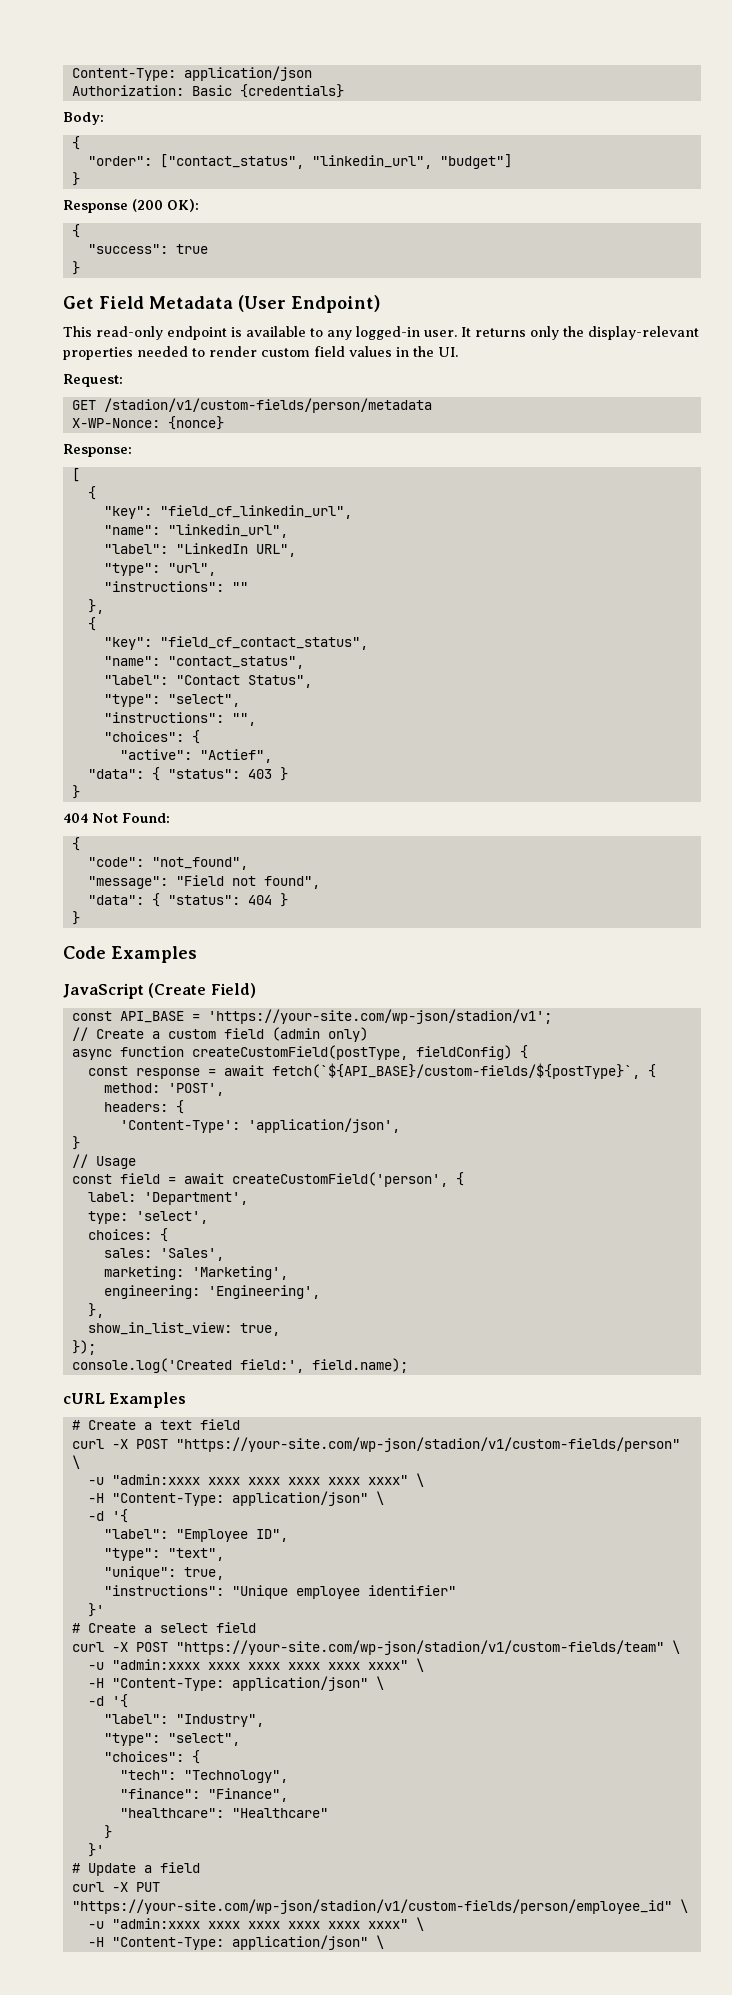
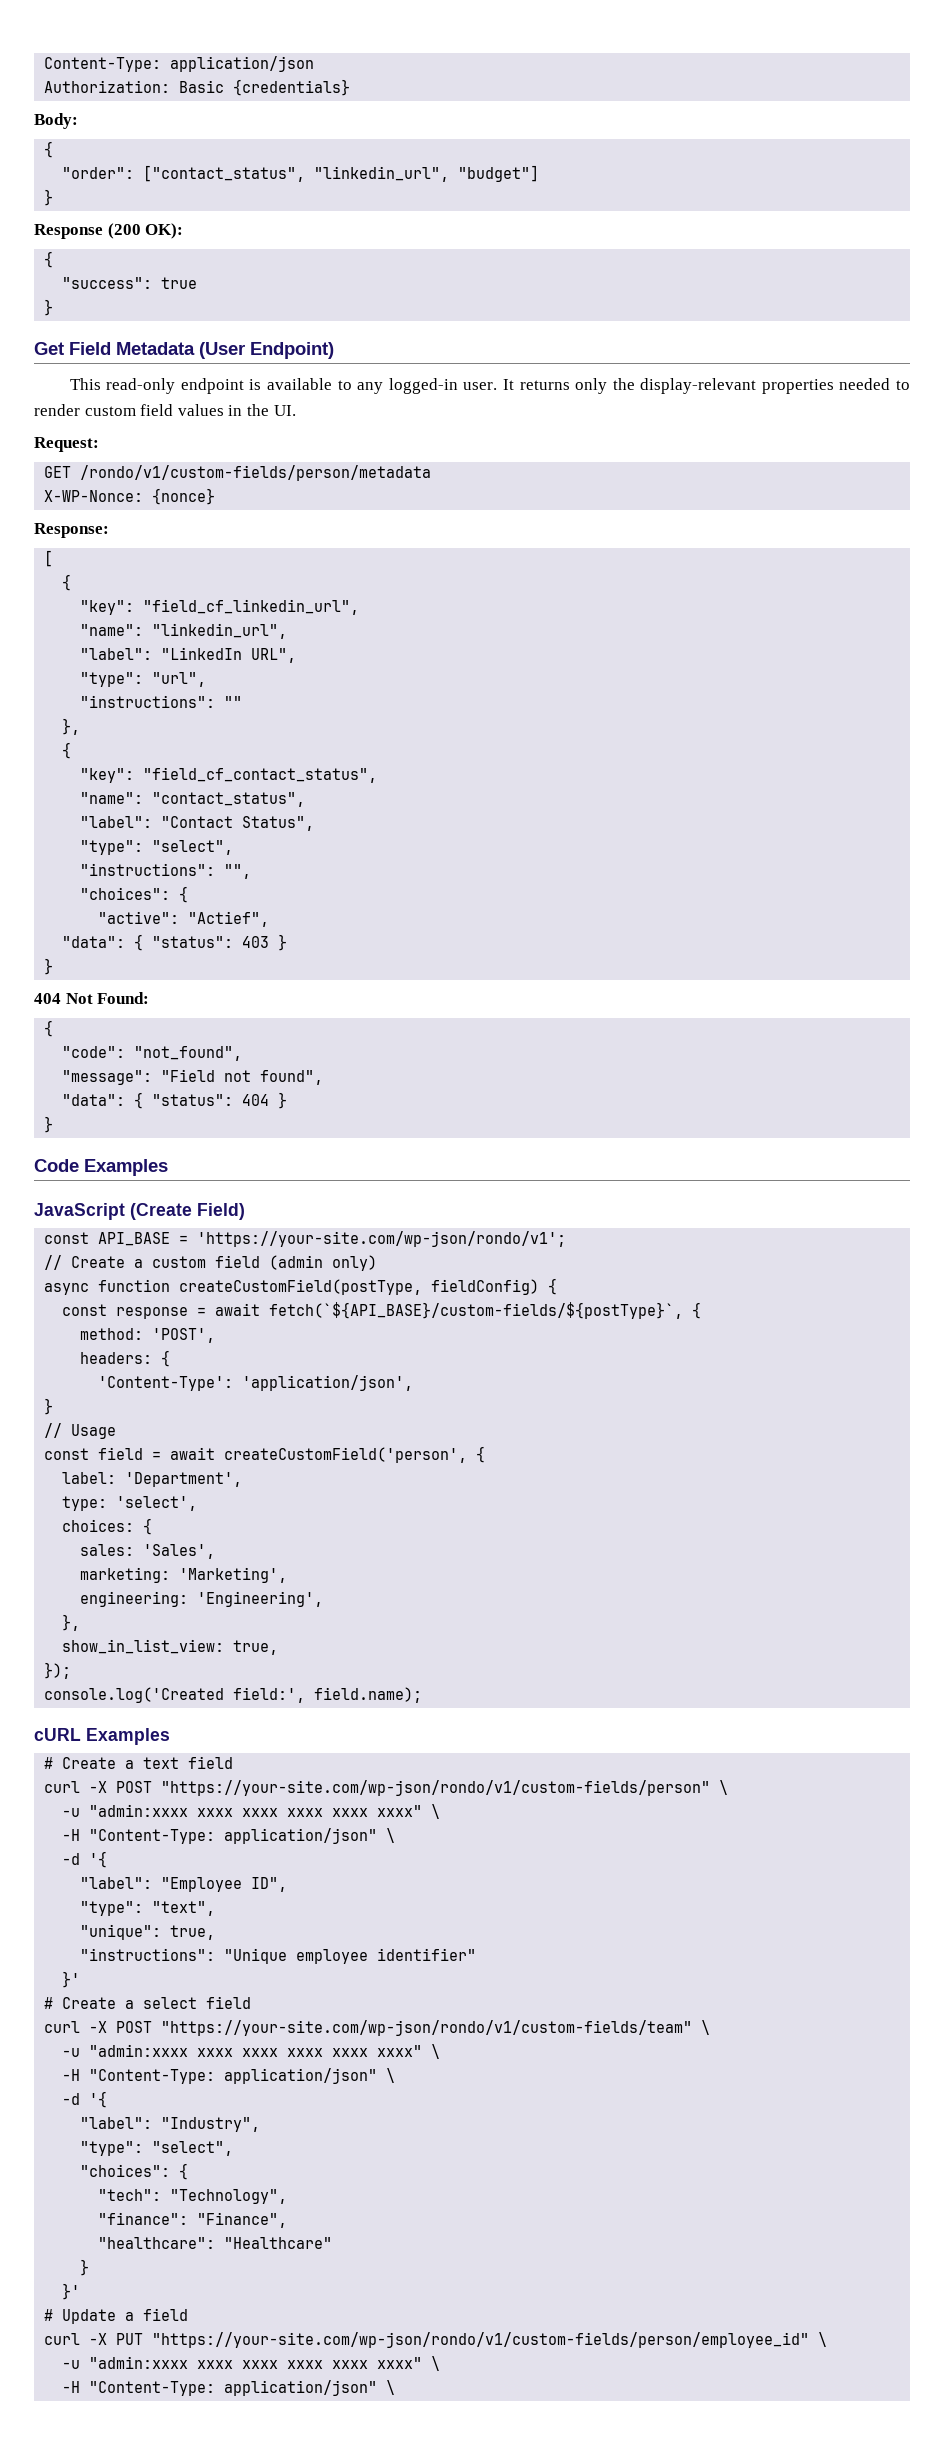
- GET /stadion/v1/custom-fields/person/metadata
+ GET /rondo/v1/custom-fields/person/metadata
- const API_BASE = 'https://your-site.com/wp-json/stadion/v1';
+ const API_BASE = 'https://your-site.com/wp-json/rondo/v1';
- curl -X POST "https://your-site.com/wp-json/stadion/v1/custom-fields/person" \
+ curl -X POST "https://your-site.com/wp-json/rondo/v1/custom-fields/person" \
- curl -X POST "https://your-site.com/wp-json/stadion/v1/custom-fields/team" \
+ curl -X POST "https://your-site.com/wp-json/rondo/v1/custom-fields/team" \
- curl -X PUT "https://your-site.com/wp-json/stadion/v1/custom-fields/person/employee_id" \
+ curl -X PUT "https://your-site.com/wp-json/rondo/v1/custom-fields/person/employee_id" \

